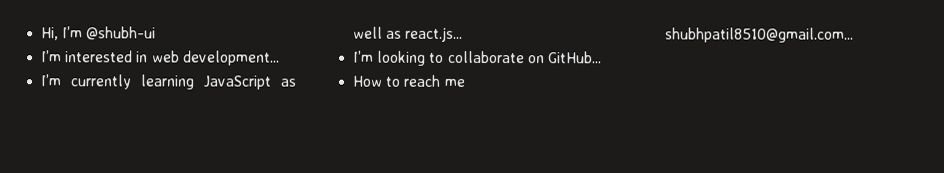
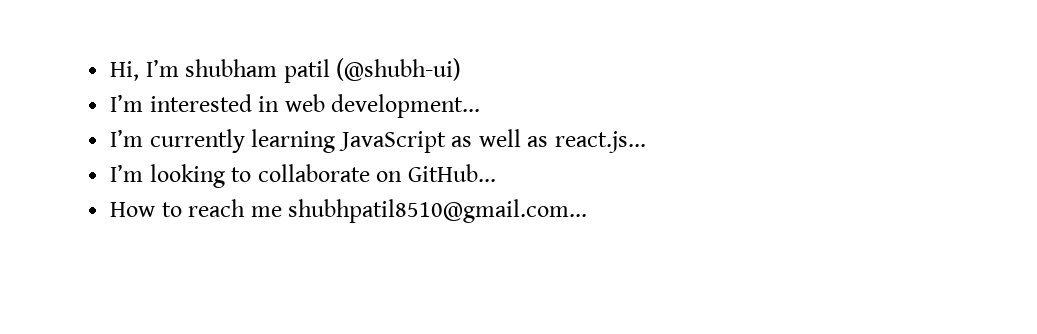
- Hi, I’m @shubh-ui
+ Hi, I’m shubham patil (@shubh-ui)

